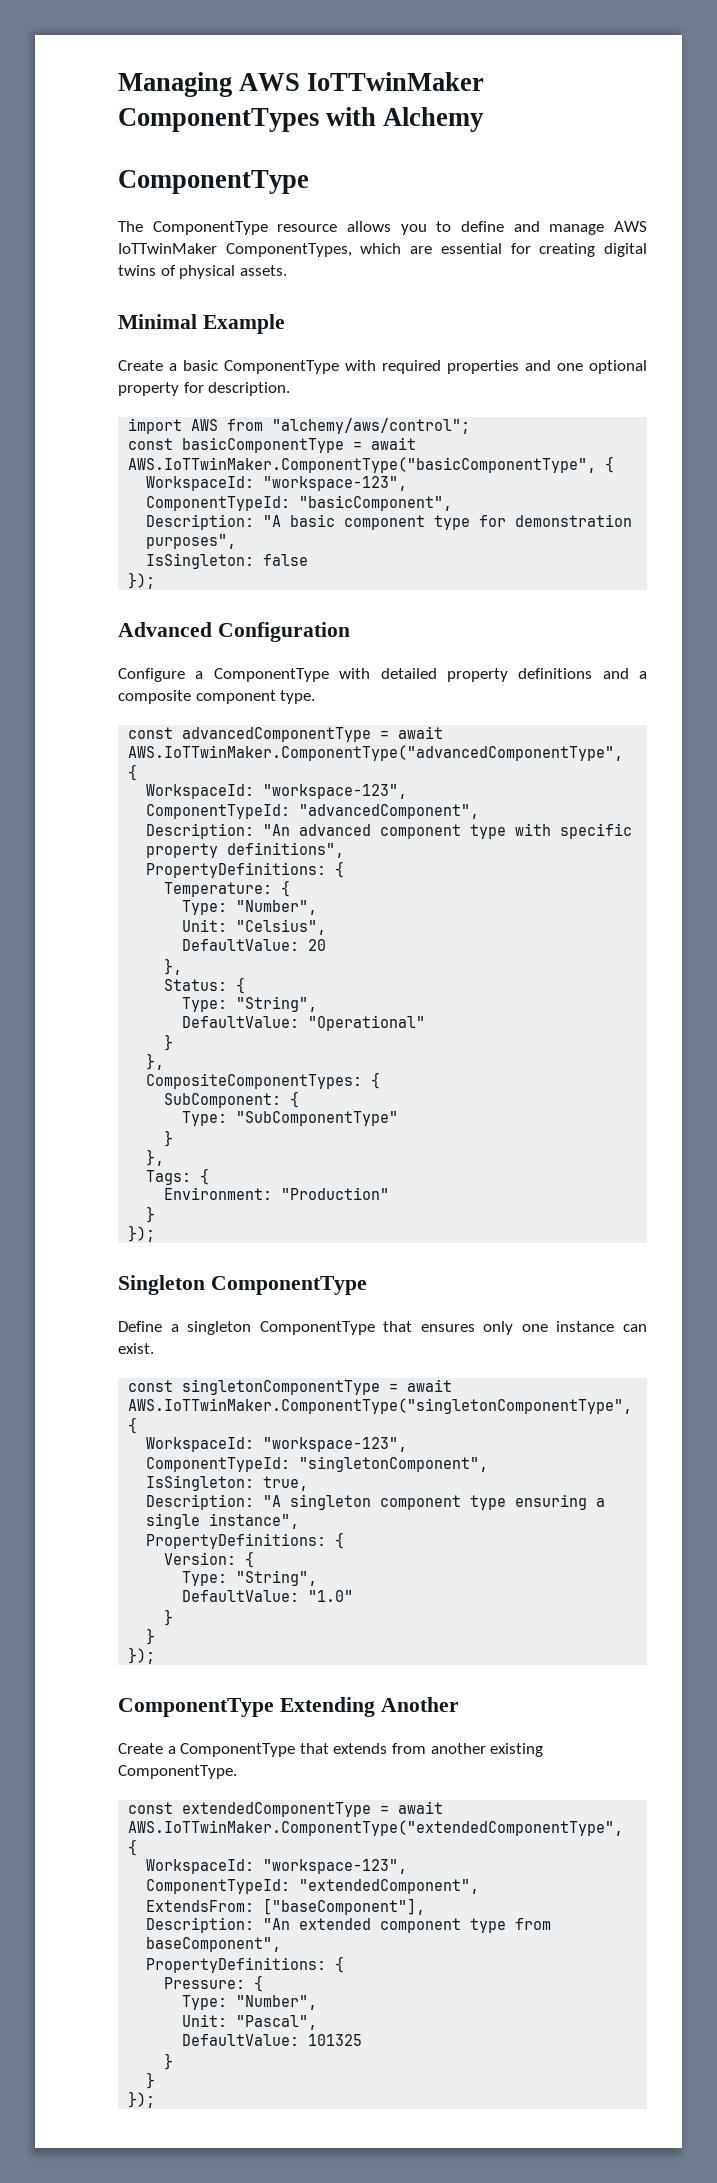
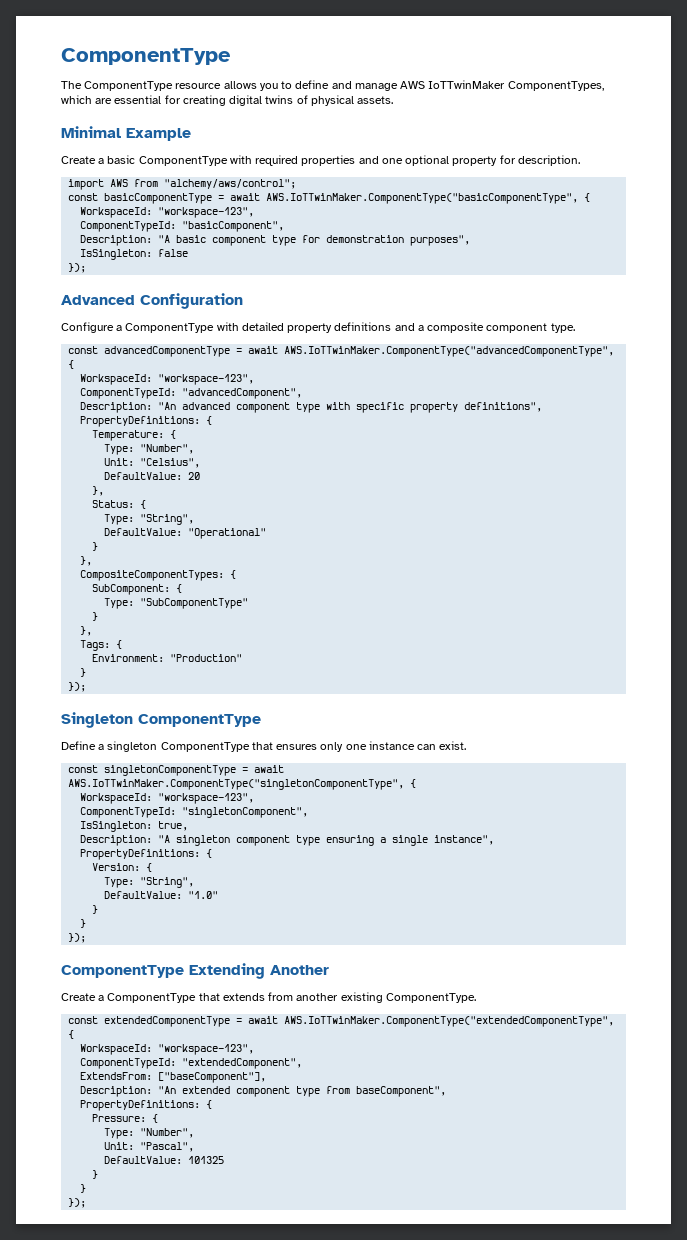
- Managing AWS IoTTwinMaker ComponentTypes with Alchemy

